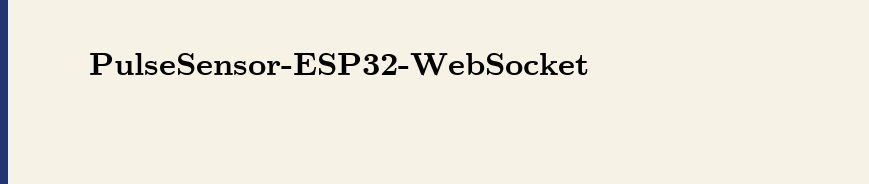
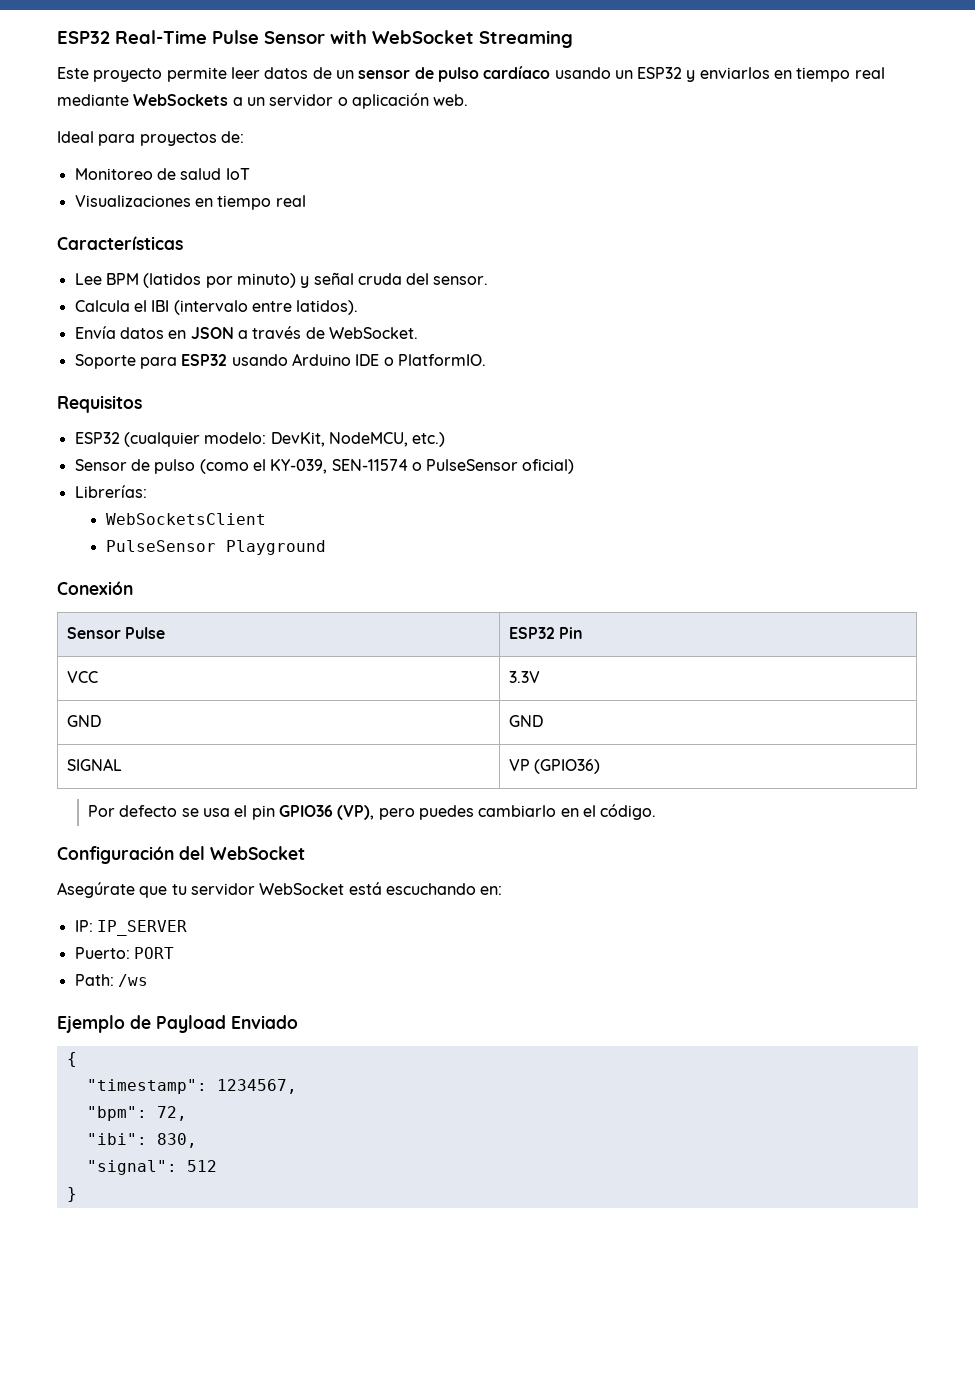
- PulseSensor-ESP32-WebSocket
+ ESP32 Real-Time Pulse Sensor with WebSocket Streaming
+ Este proyecto permite leer datos de un sensor de pulso cardíaco usando un ESP32 y enviarlos en tiempo real mediante WebSockets a un servidor o aplicación web.
+ Ideal para proyectos de:
+ Monitoreo de salud IoT
+ Visualizaciones en tiempo real
+ Características
+ Lee BPM (latidos por minuto) y señal cruda del sensor.
+ Calcula el IBI (intervalo entre latidos).
+ Envía datos en JSON a través de WebSocket.
+ Soporte para ESP32 usando Arduino IDE o PlatformIO.
+ Requisitos
+ ESP32 (cualquier modelo: DevKit, NodeMCU, etc.)
+ Sensor de pulso (como el KY-039, SEN-11574 o PulseSensor oficial)
+ Librerías:
+ WebSocketsClient
+ PulseSensor Playground
+ Conexión
+ Sensor Pulse | ESP32 Pin
+ VCC | 3.3V
+ GND | GND
+ SIGNAL | VP (GPIO36)
+ Por defecto se usa el pin GPIO36 (VP), pero puedes cambiarlo en el código.
+ Configuración del WebSocket
+ Asegúrate que tu servidor WebSocket está escuchando en:
+ IP: IP_SERVER
+ Puerto: PORT
+ Path: /ws
+ Ejemplo de Payload Enviado
+ {
+ "timestamp": 1234567,
+ "bpm": 72,
+ "ibi": 830,
+ "signal": 512
+ }

